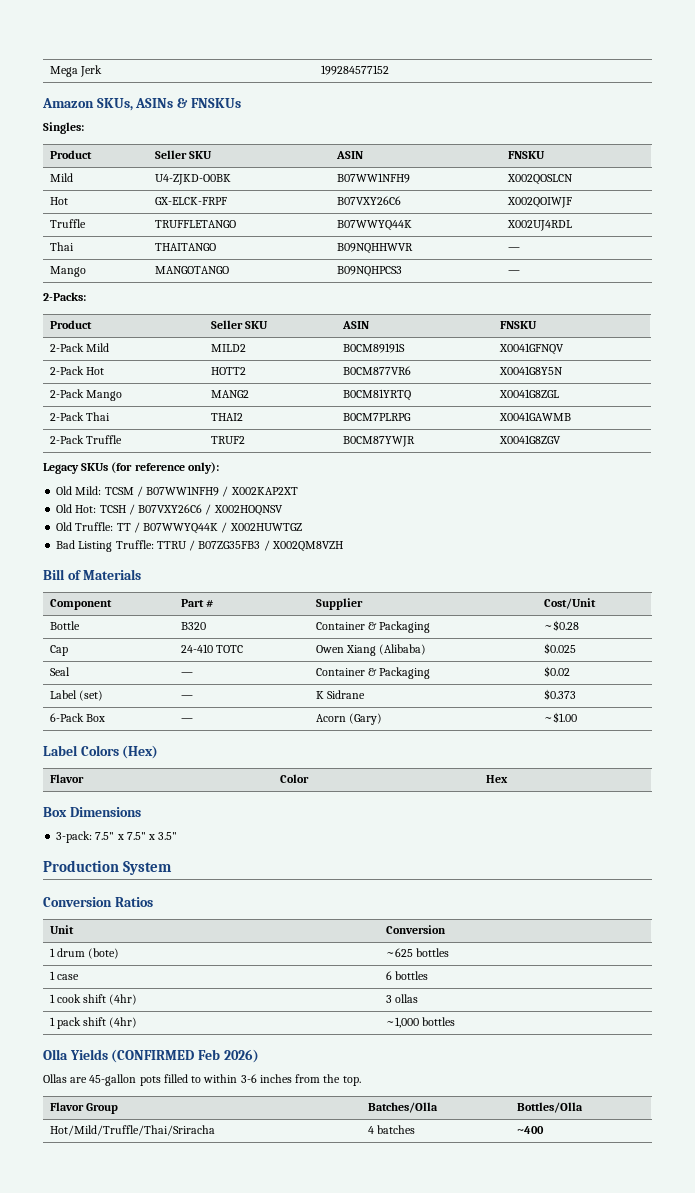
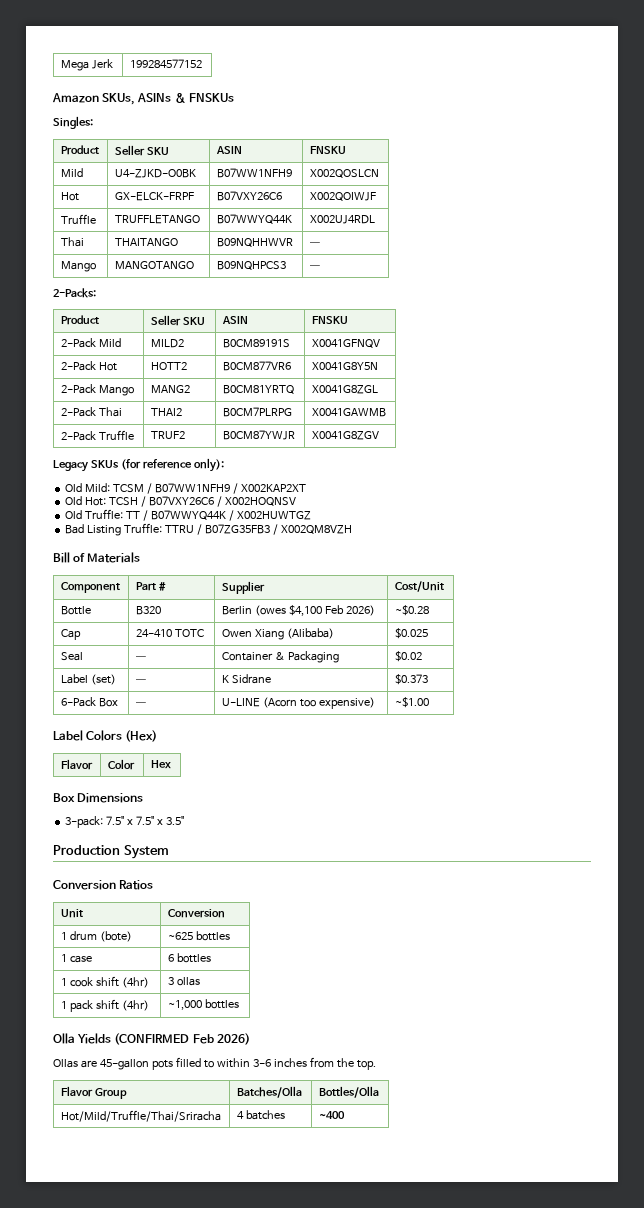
- Bottle | B320 | Container & Packaging | ~$0.28
+ Bottle | B320 | Berlin (owes $4,100 Feb 2026) | ~$0.28
- 6-Pack Box | — | Acorn (Gary) | ~$1.00
+ 6-Pack Box | — | U-LINE (Acorn too expensive) | ~$1.00

